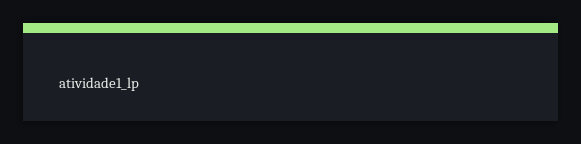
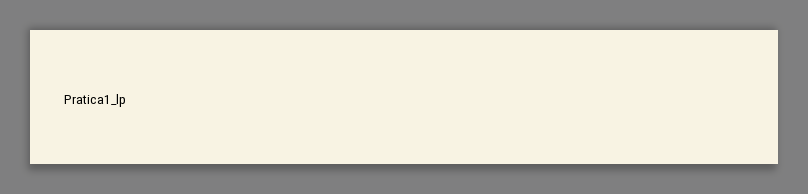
- atividade1_lp
+ Pratica1_lp

